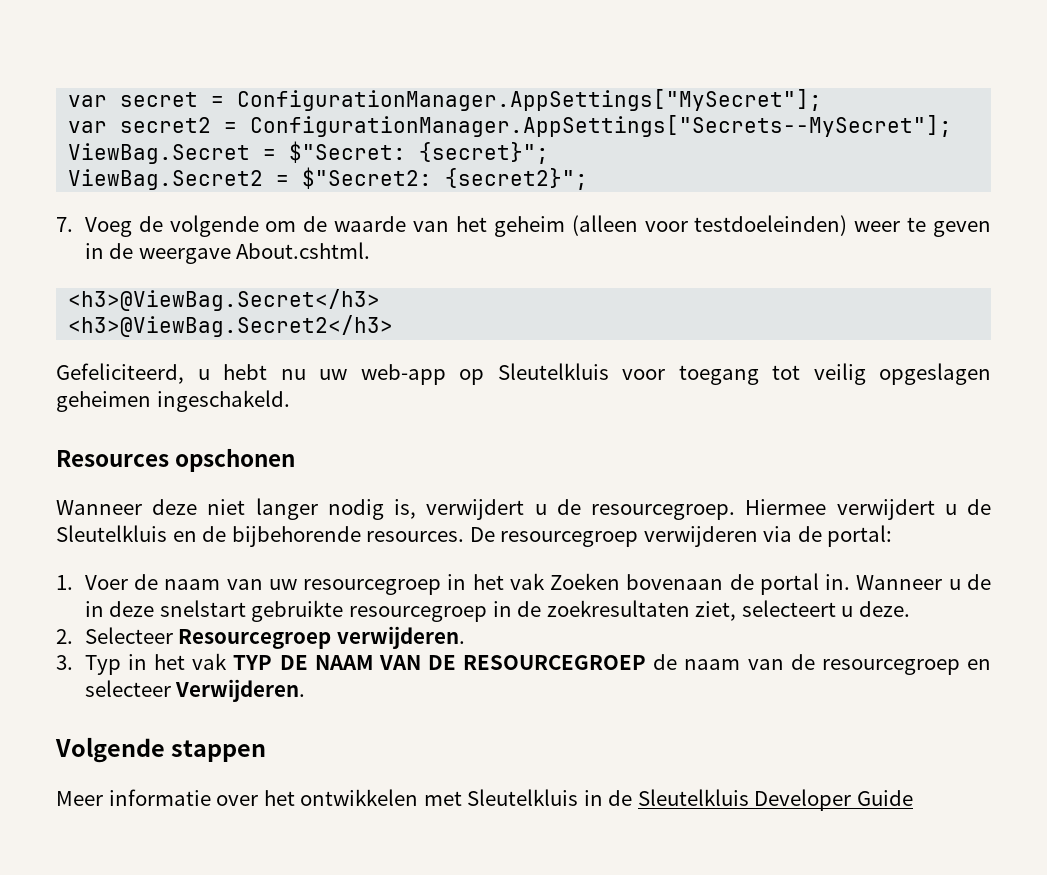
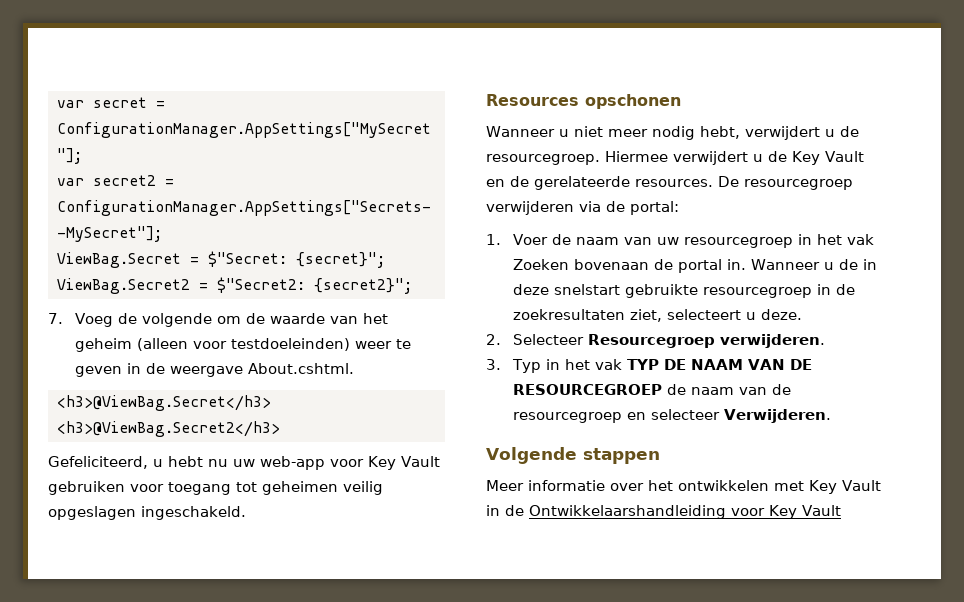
- Gefeliciteerd, u hebt nu uw web-app op Sleutelkluis voor toegang tot veilig opgeslagen geheimen ingeschakeld.
+ Gefeliciteerd, u hebt nu uw web-app voor Key Vault gebruiken voor toegang tot geheimen veilig opgeslagen ingeschakeld.
- Wanneer deze niet langer nodig is, verwijdert u de resourcegroep.
+ Wanneer u niet meer nodig hebt, verwijdert u de resourcegroep.
- Hiermee verwijdert u de Sleutelkluis en de bijbehorende resources.
+ Hiermee verwijdert u de Key Vault en de gerelateerde resources.
- Meer informatie over het ontwikkelen met Sleutelkluis in de Sleutelkluis Developer Guide
+ Meer informatie over het ontwikkelen met Key Vault in de Ontwikkelaarshandleiding voor Key Vault

